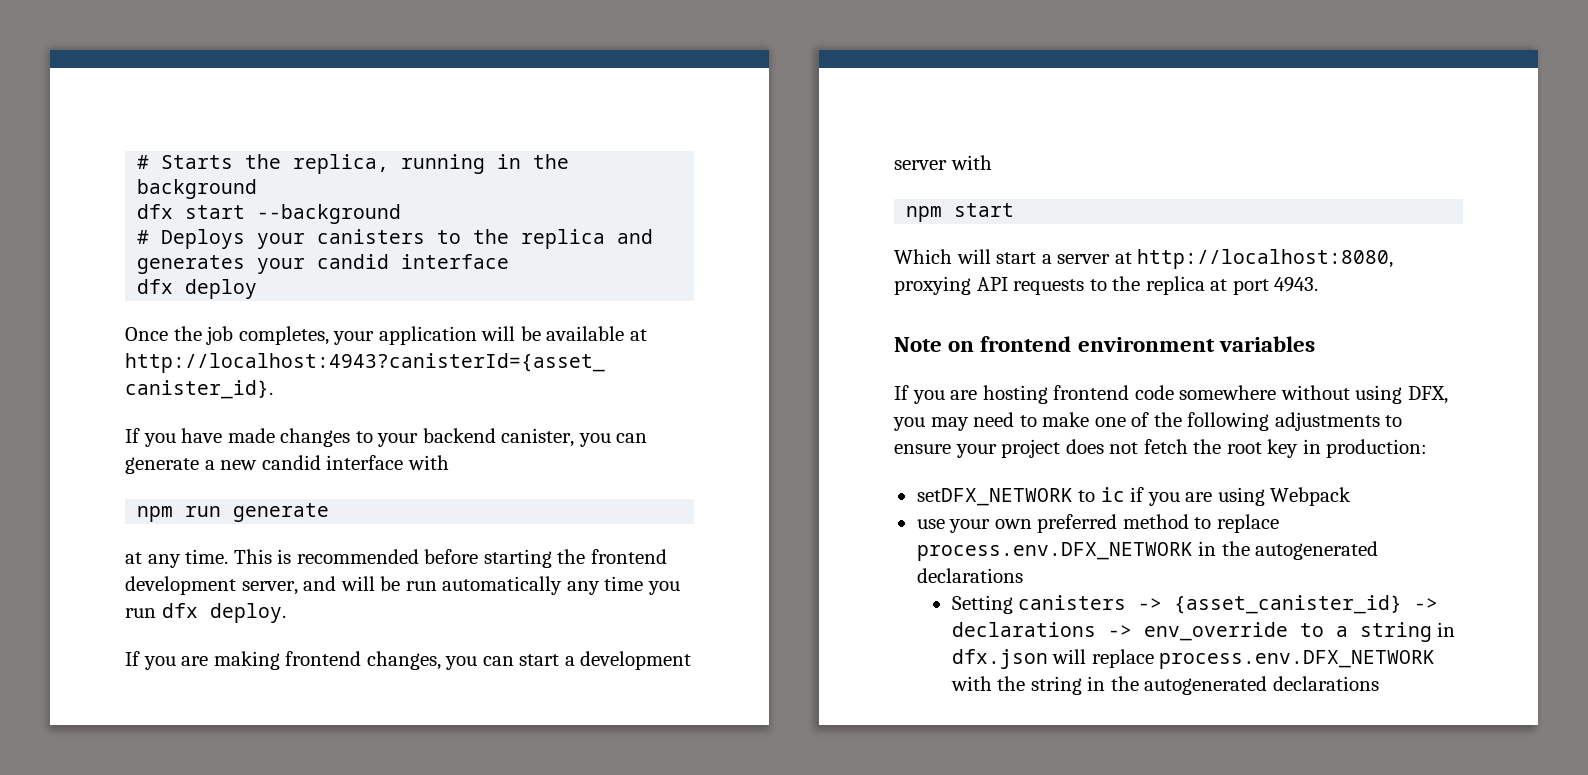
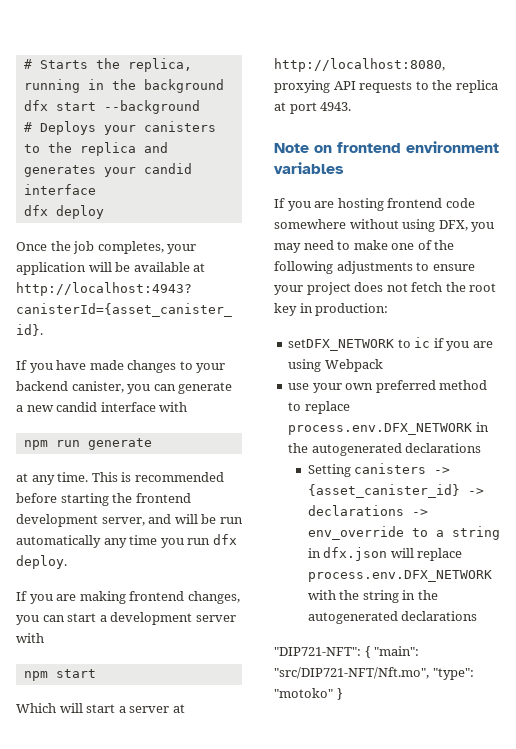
+ "DIP721-NFT": { "main": "src/DIP721-NFT/Nft.mo", "type": "motoko" }

